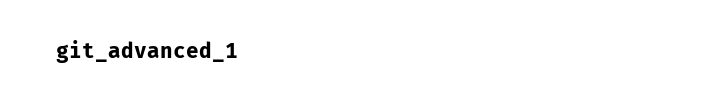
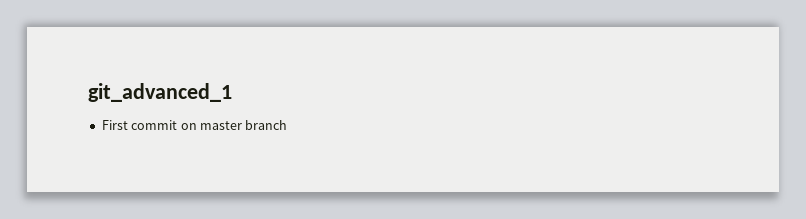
+ First commit on master branch

